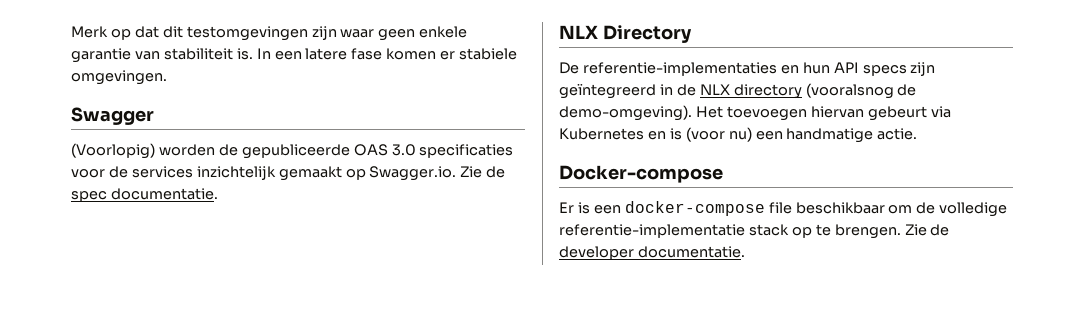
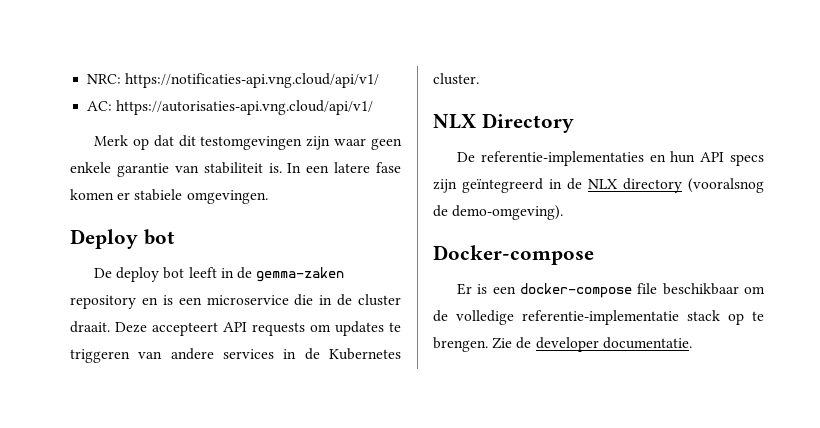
+ NRC: https://notificaties-api.vng.cloud/api/v1/
+ AC: https://autorisaties-api.vng.cloud/api/v1/
- Swagger
- (Voorlopig) worden de gepubliceerde OAS 3.0 specificaties voor de services inzichtelijk gemaakt op Swagger.io. Zie de spec documentatie.
+ Deploy bot
+ De deploy bot leeft in de gemma-zaken repository en is een microservice die in de cluster draait. Deze accepteert API requests om updates te triggeren van andere services in de Kubernetes cluster.
- Het toevoegen hiervan gebeurt via Kubernetes en is (voor nu) een handmatige actie.

